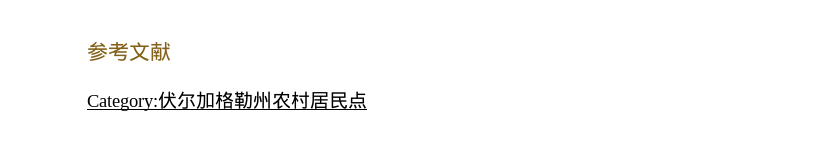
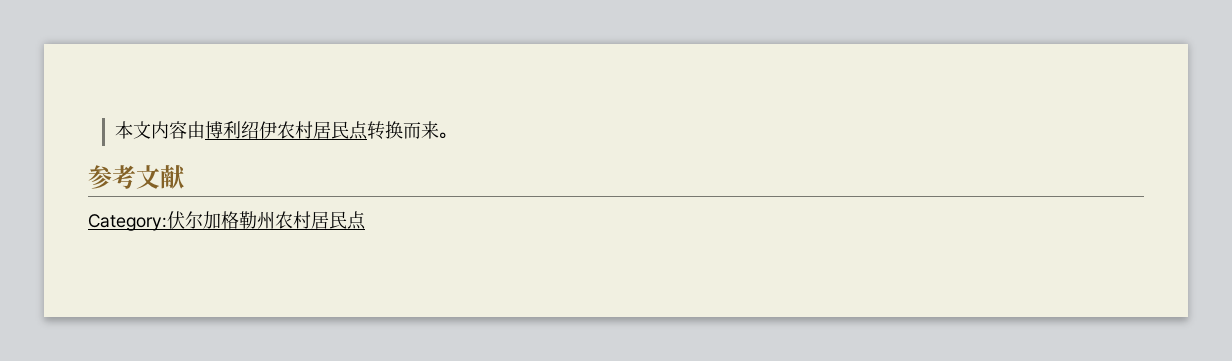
+ 本文内容由博利绍伊农村居民点转换而来。

